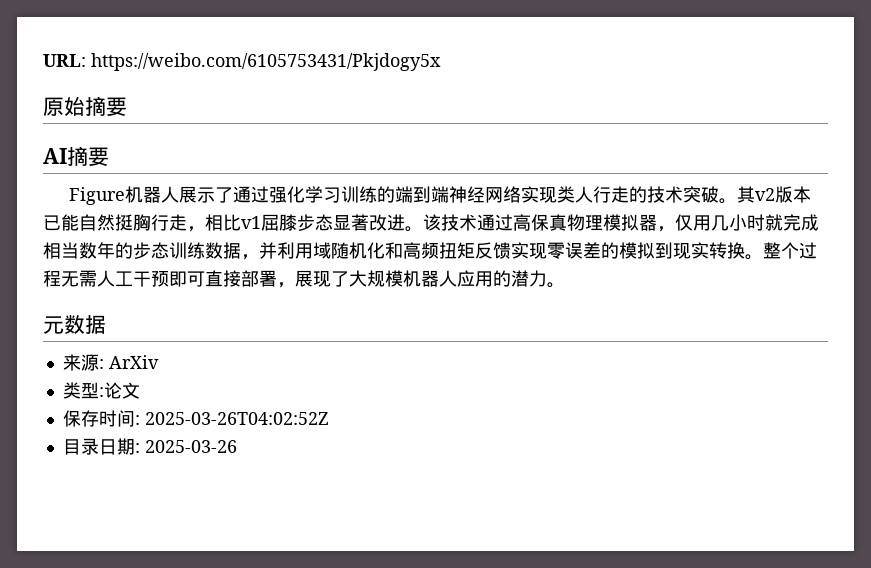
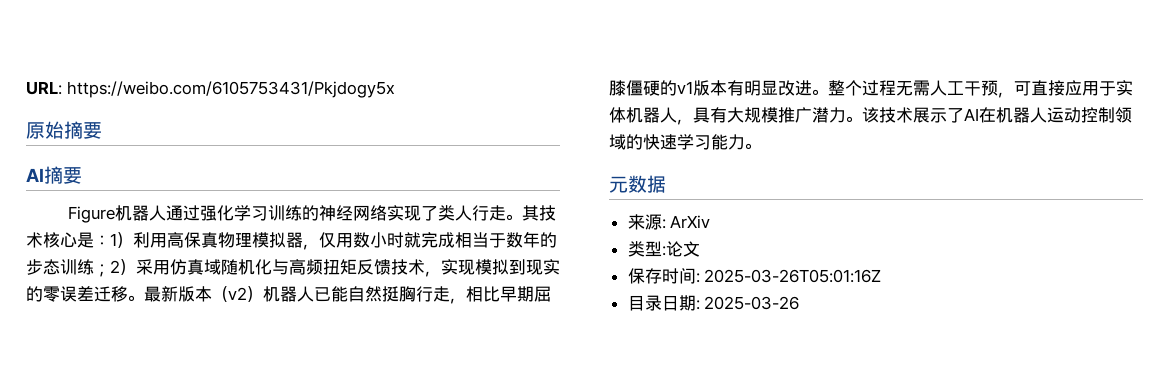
- Figure机器人展示了通过强化学习训练的端到端神经网络实现类人行走的技术突破。其v2版本已能自然挺胸行走，相比v1屈膝步态显著改进。该技术通过高保真物理模拟器，仅用几小时就完成相当数年的步态训练数据，并利用域随机化和高频扭矩反馈实现零误差的模拟到现实转换。
+ Figure机器人通过强化学习训练的神经网络实现了类人行走。其技术核心是：1）利用高保真物理模拟器，仅用数小时就完成相当于数年的步态训练；2）采用仿真域随机化与高频扭矩反馈技术，实现模拟到现实的零误差迁移。最新版本（v2）机器人已能自然挺胸行走，相比早期屈膝僵硬的v1版本有明显改进。
- 整个过程无需人工干预即可直接部署，展现了大规模机器人应用的潜力。
+ 整个过程无需人工干预，可直接应用于实体机器人，具有大规模推广潜力。该技术展示了AI在机器人运动控制领域的快速学习能力。
- 保存时间: 2025-03-26T04:02:52Z
+ 保存时间: 2025-03-26T05:01:16Z

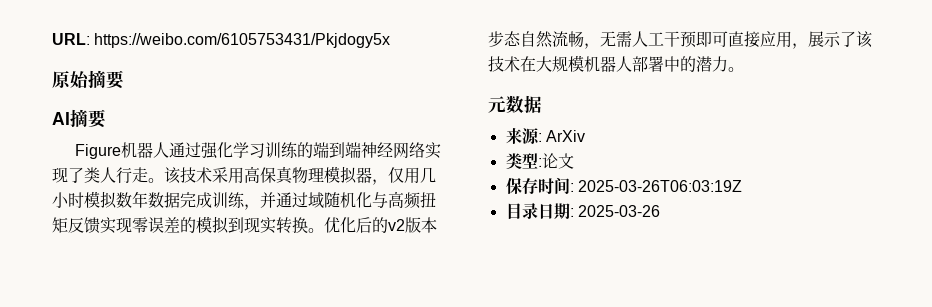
- Figure机器人通过强化学习训练的神经网络实现了类人行走。
+ Figure机器人通过强化学习训练的端到端神经网络实现了类人行走。
- 其技术核心是：1）利用高保真物理模拟器，仅用数小时就完成相当于数年的步态训练；2）采用仿真域随机化与高频扭矩反馈技术，实现模拟到现实的零误差迁移。最新版本（v2）机器人已能自然挺胸行走，相比早期屈膝僵硬的v1版本有明显改进。整个过程无需人工干预，可直接应用于实体机器人，具有大规模推广潜力。该技术展示了AI在机器人运动控制领域的快速学习能力。
+ 该技术采用高保真物理模拟器，仅用几小时模拟数年数据完成训练，并通过域随机化与高频扭矩反馈实现零误差的模拟到现实转换。优化后的v2版本步态自然流畅，无需人工干预即可直接应用，展示了该技术在大规模机器人部署中的潜力。
- 保存时间: 2025-03-26T05:01:16Z
+ 保存时间: 2025-03-26T06:03:19Z

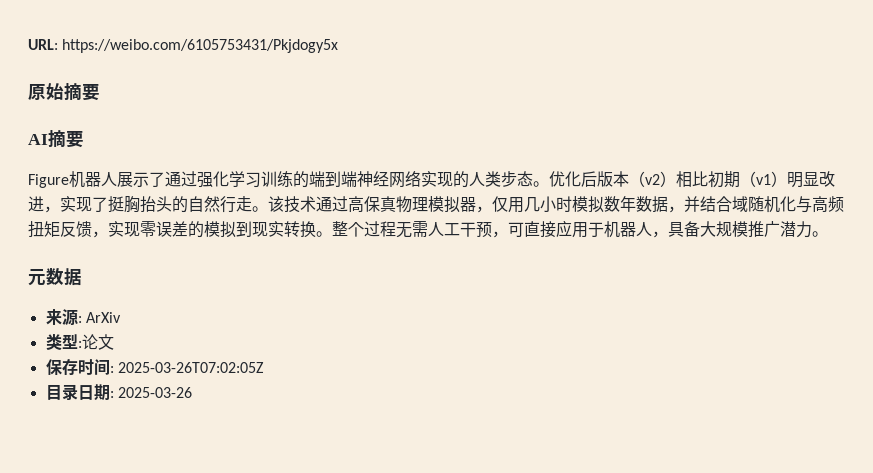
- Figure机器人通过强化学习训练的端到端神经网络实现了类人行走。
+ Figure机器人展示了通过强化学习训练的端到端神经网络实现的人类步态。优化后版本（v2）相比初期（v1）明显改进，实现了挺胸抬头的自然行走。
- 该技术采用高保真物理模拟器，仅用几小时模拟数年数据完成训练，并通过域随机化与高频扭矩反馈实现零误差的模拟到现实转换。
+ 该技术通过高保真物理模拟器，仅用几小时模拟数年数据，并结合域随机化与高频扭矩反馈，实现零误差的模拟到现实转换。
- 优化后的v2版本步态自然流畅，无需人工干预即可直接应用，展示了该技术在大规模机器人部署中的潜力。
+ 整个过程无需人工干预，可直接应用于机器人，具备大规模推广潜力。
- 保存时间: 2025-03-26T06:03:19Z
+ 保存时间: 2025-03-26T07:02:05Z

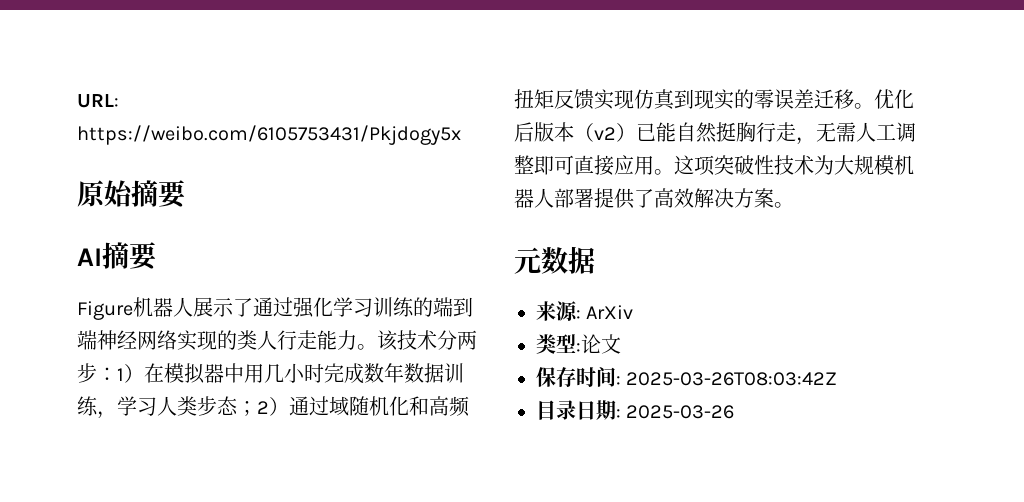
- Figure机器人展示了通过强化学习训练的端到端神经网络实现的人类步态。
+ Figure机器人展示了通过强化学习训练的端到端神经网络实现的类人行走能力。该技术分两步：1）在模拟器中用几小时完成数年数据训练，学习人类步态；2）通过域随机化和高频扭矩反馈实现仿真到现实的零误差迁移。
- 优化后版本（v2）相比初期（v1）明显改进，实现了挺胸抬头的自然行走。该技术通过高保真物理模拟器，仅用几小时模拟数年数据，并结合域随机化与高频扭矩反馈，实现零误差的模拟到现实转换。整个过程无需人工干预，可直接应用于机器人，具备大规模推广潜力。
+ 优化后版本（v2）已能自然挺胸行走，无需人工调整即可直接应用。这项突破性技术为大规模机器人部署提供了高效解决方案。
- 保存时间: 2025-03-26T07:02:05Z
+ 保存时间: 2025-03-26T08:03:42Z

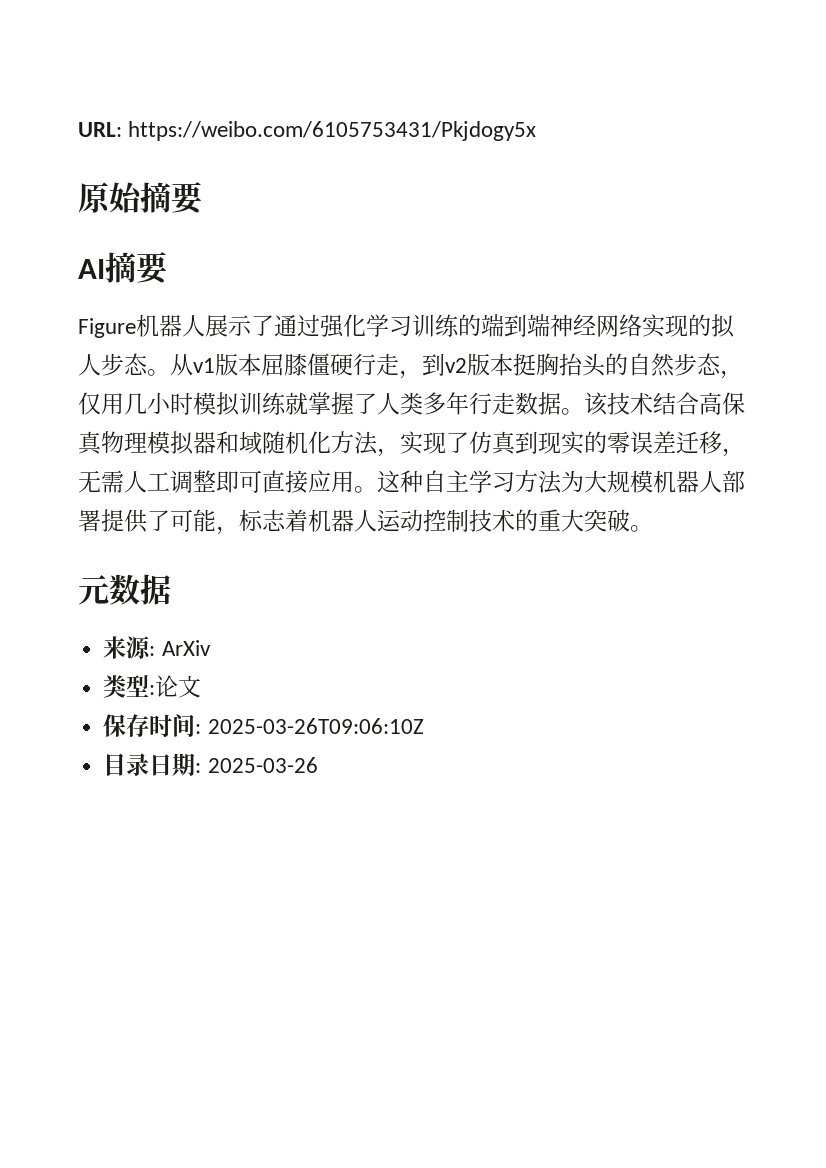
- Figure机器人展示了通过强化学习训练的端到端神经网络实现的类人行走能力。该技术分两步：1）在模拟器中用几小时完成数年数据训练，学习人类步态；2）通过域随机化和高频扭矩反馈实现仿真到现实的零误差迁移。优化后版本（v2）已能自然挺胸行走，无需人工调整即可直接应用。
+ Figure机器人展示了通过强化学习训练的端到端神经网络实现的拟人步态。从v1版本屈膝僵硬行走，到v2版本挺胸抬头的自然步态，仅用几小时模拟训练就掌握了人类多年行走数据。该技术结合高保真物理模拟器和域随机化方法，实现了仿真到现实的零误差迁移，无需人工调整即可直接应用。
- 这项突破性技术为大规模机器人部署提供了高效解决方案。
+ 这种自主学习方法为大规模机器人部署提供了可能，标志着机器人运动控制技术的重大突破。
- 保存时间: 2025-03-26T08:03:42Z
+ 保存时间: 2025-03-26T09:06:10Z

